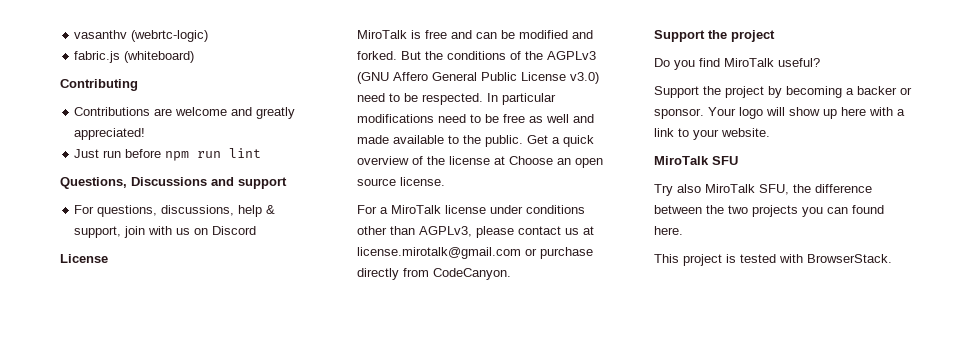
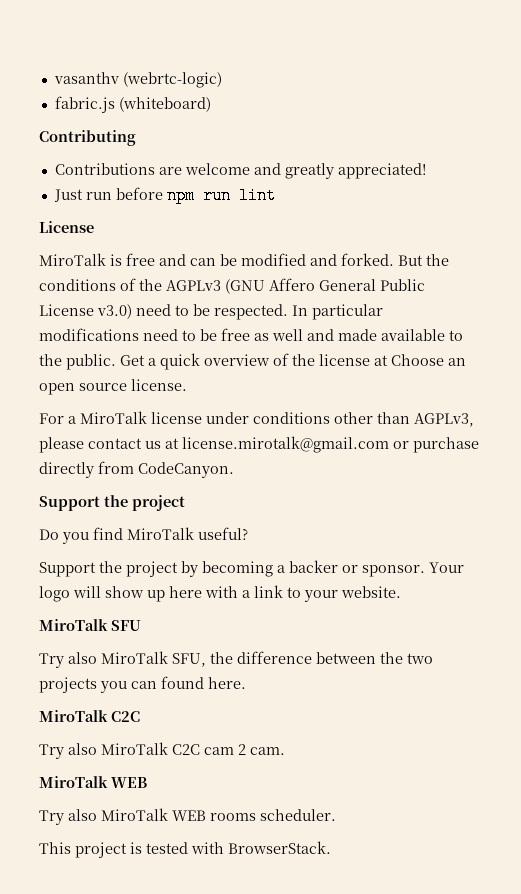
- Questions, Discussions and support
- For questions, discussions, help & support, join with us on Discord
  Try also MiroTalk SFU, the difference between the two projects you can found here.
+ MiroTalk C2C
+ Try also MiroTalk C2C cam 2 cam.
+ MiroTalk WEB
+ Try also MiroTalk WEB rooms scheduler.

